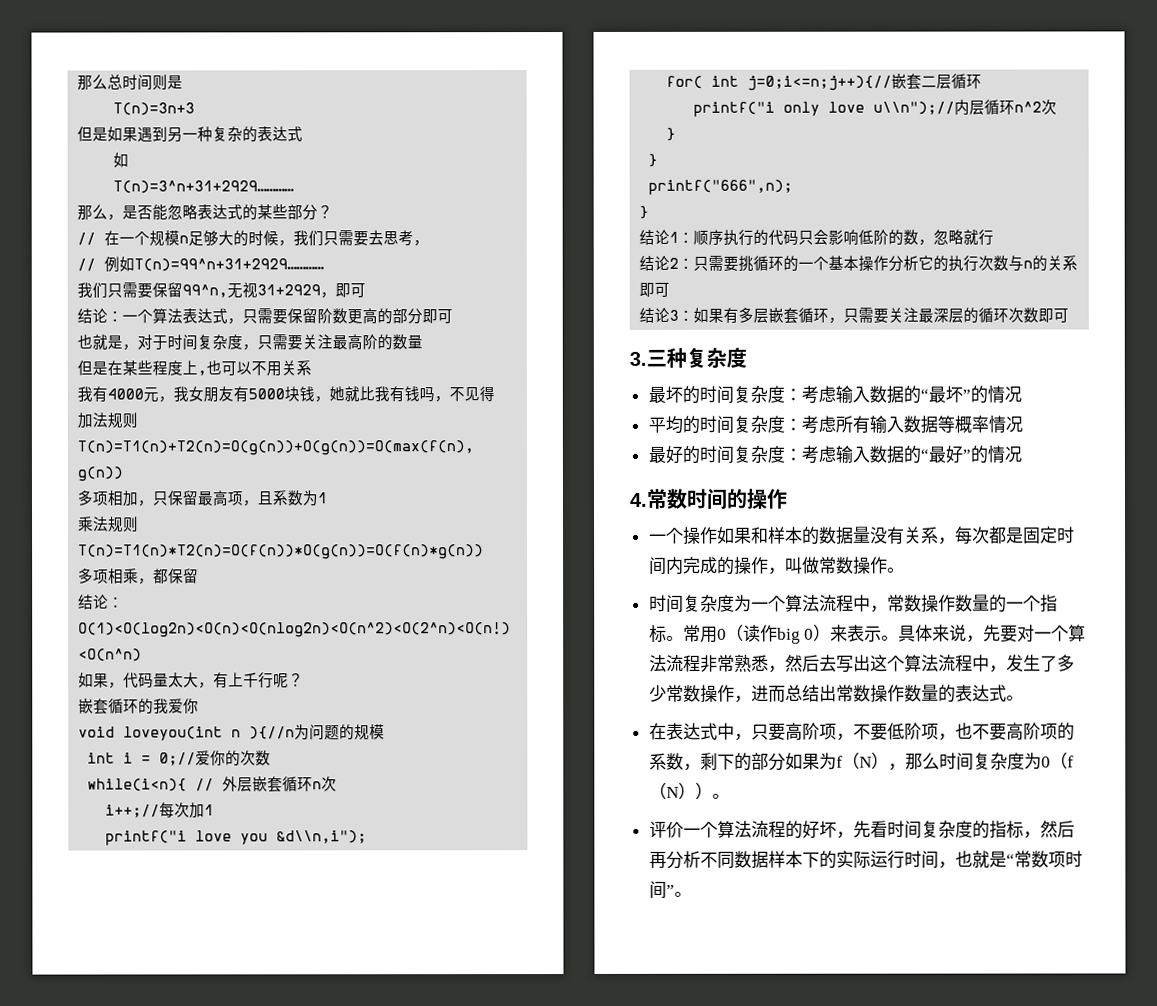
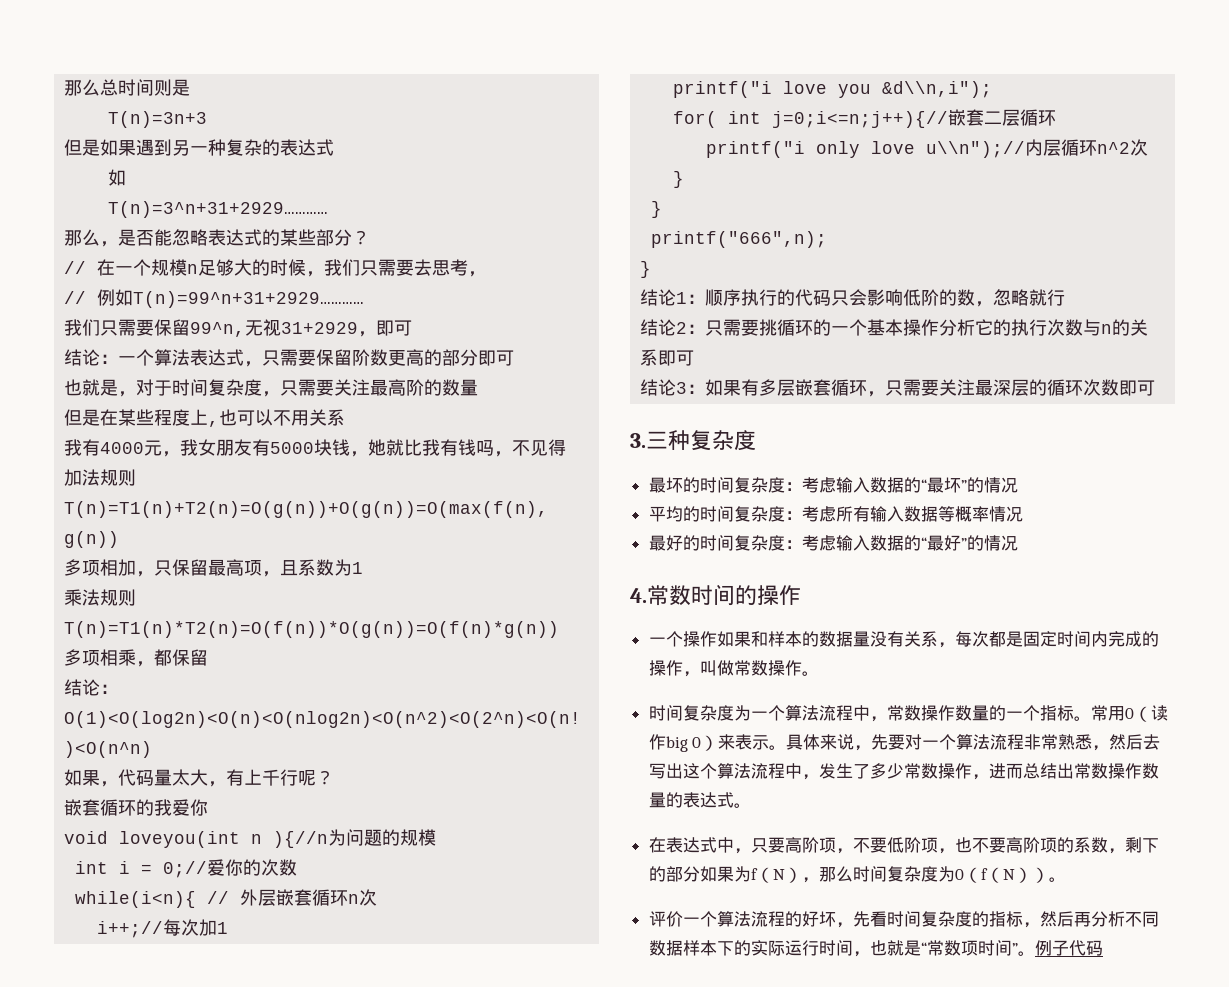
+ 例子代码

